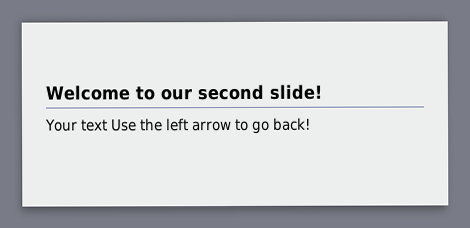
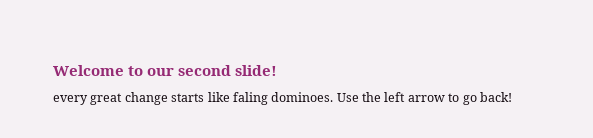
- Your text Use the left arrow to go back!
+ every great change starts like faling dominoes. Use the left arrow to go back!

